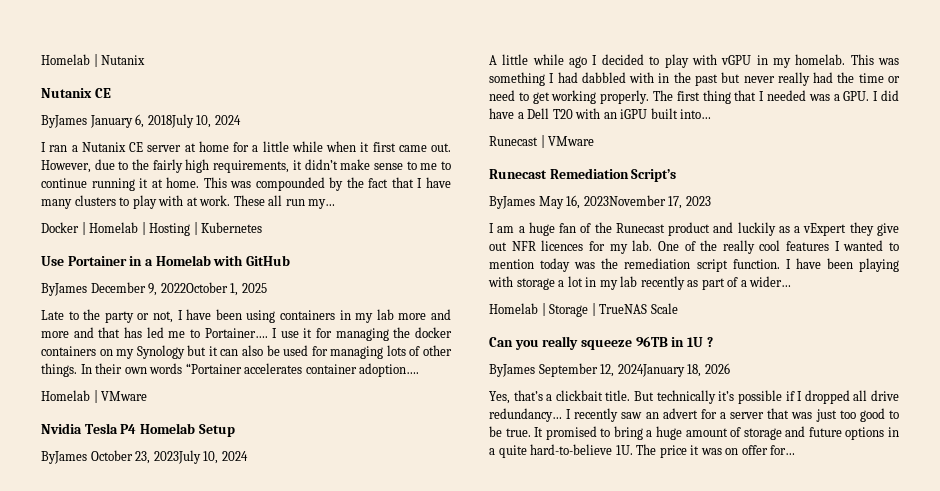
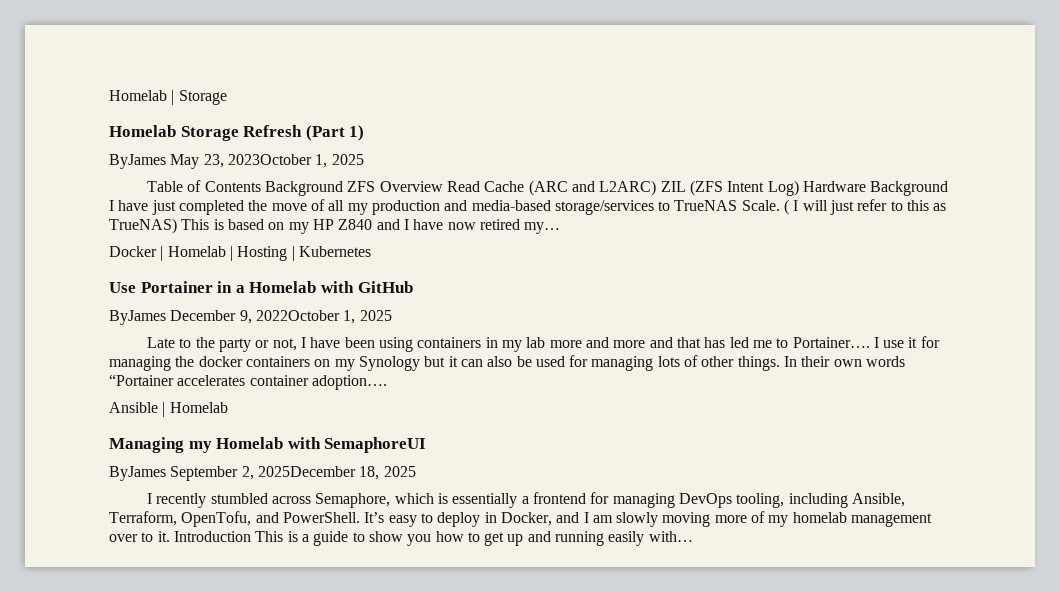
- Homelab | Nutanix
- Nutanix CE
- ByJames January 6, 2018July 10, 2024
- I ran a Nutanix CE server at home for a little while when it first came out. However, due to the fairly high requirements, it didn’t make sense to me to continue running it at home. This was compounded by the fact that I have many clusters to play with at work. These all run my…
+ Homelab | Storage
+ Homelab Storage Refresh (Part 1)
+ ByJames May 23, 2023October 1, 2025
+ Table of Contents Background ZFS Overview Read Cache (ARC and L2ARC) ZIL (ZFS Intent Log) Hardware Background I have just completed the move of all my production and media-based storage/services to TrueNAS Scale. ( I will just refer to this as TrueNAS) This is based on my HP Z840 and I have now retired my…
- Homelab | VMware
- Nvidia Tesla P4 Homelab Setup
- ByJames October 23, 2023July 10, 2024
- A little while ago I decided to play with vGPU in my homelab. This was something I had dabbled with in the past but never really had the time or need to get working properly. The first thing that I needed was a GPU. I did have a Dell T20 with an iGPU built into…
- Runecast | VMware
- Runecast Remediation Script’s
- ByJames May 16, 2023November 17, 2023
- I am a huge fan of the Runecast product and luckily as a vExpert they give out NFR licences for my lab. One of the really cool features I wanted to mention today was the remediation script function. I have been playing with storage a lot in my lab recently as part of a wider…
- Homelab | Storage | TrueNAS Scale
- Can you really squeeze 96TB in 1U ?
- ByJames September 12, 2024January 18, 2026
- Yes, that’s a clickbait title. But technically it’s possible if I dropped all drive redundancy… I recently saw an advert for a server that was just too good to be true. It promised to bring a huge amount of storage and future options in a quite hard-to-believe 1U. The price it was on offer for…
+ Ansible | Homelab
+ Managing my Homelab with SemaphoreUI
+ ByJames September 2, 2025December 18, 2025
+ I recently stumbled across Semaphore, which is essentially a frontend for managing DevOps tooling, including Ansible, Terraform, OpenTofu, and PowerShell. It’s easy to deploy in Docker, and I am slowly moving more of my homelab management over to it. Introduction This is a guide to show you how to get up and running easily with…

